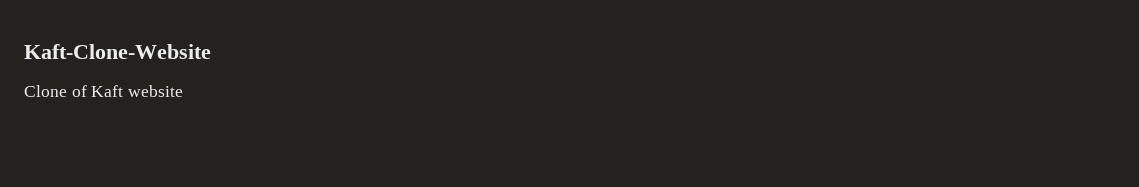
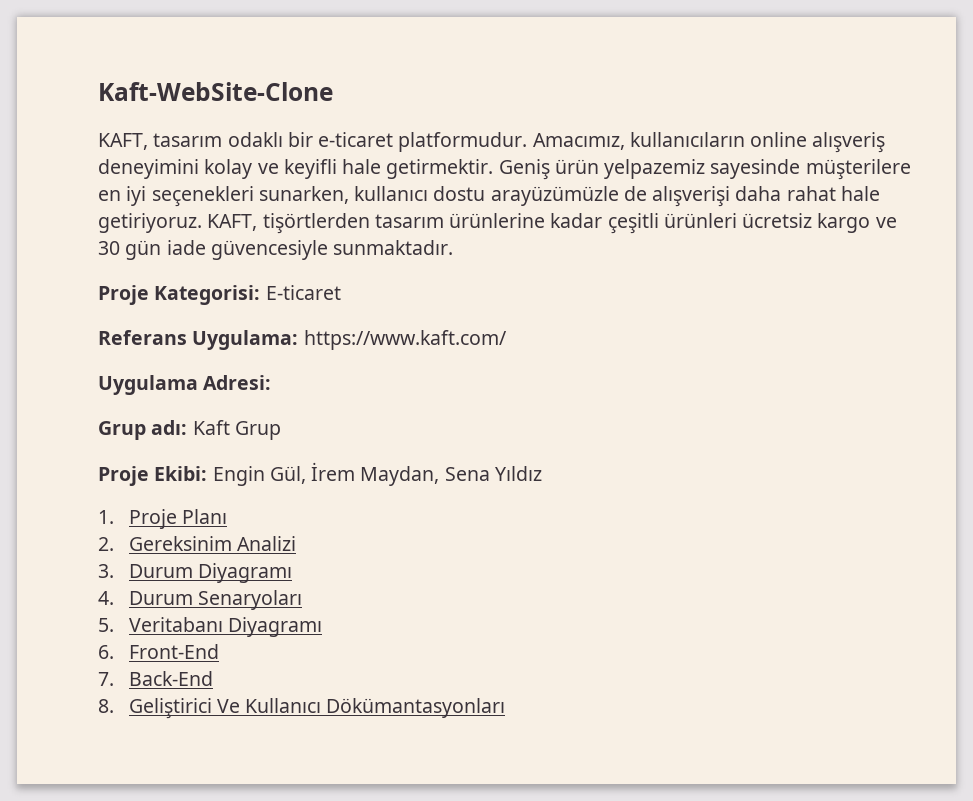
- Kaft-Clone-Website
- Clone of Kaft website
+ Kaft-WebSite-Clone
+ KAFT, tasarım odaklı bir e-ticaret platformudur. Amacımız, kullanıcıların online alışveriş deneyimini kolay ve keyifli hale getirmektir. Geniş ürün yelpazemiz sayesinde müşterilere en iyi seçenekleri sunarken, kullanıcı dostu arayüzümüzle de alışverişi daha rahat hale getiriyoruz. KAFT, tişörtlerden tasarım ürünlerine kadar çeşitli ürünleri ücretsiz kargo ve 30 gün iade güvencesiyle sunmaktadır.
+ Proje Kategorisi: E-ticaret
+ Referans Uygulama: https://www.kaft.com/
+ Uygulama Adresi:
+ Grup adı: Kaft Grup
+ Proje Ekibi: Engin Gül, İrem Maydan, Sena Yıldız
+ 1. Proje Planı
+ 2. Gereksinim Analizi
+ 3. Durum Diyagramı
+ 4. Durum Senaryoları
+ 5. Veritabanı Diyagramı
+ 6. Front-End
+ 7. Back-End
+ 8. Geliştirici Ve Kullanıcı Dökümantasyonları

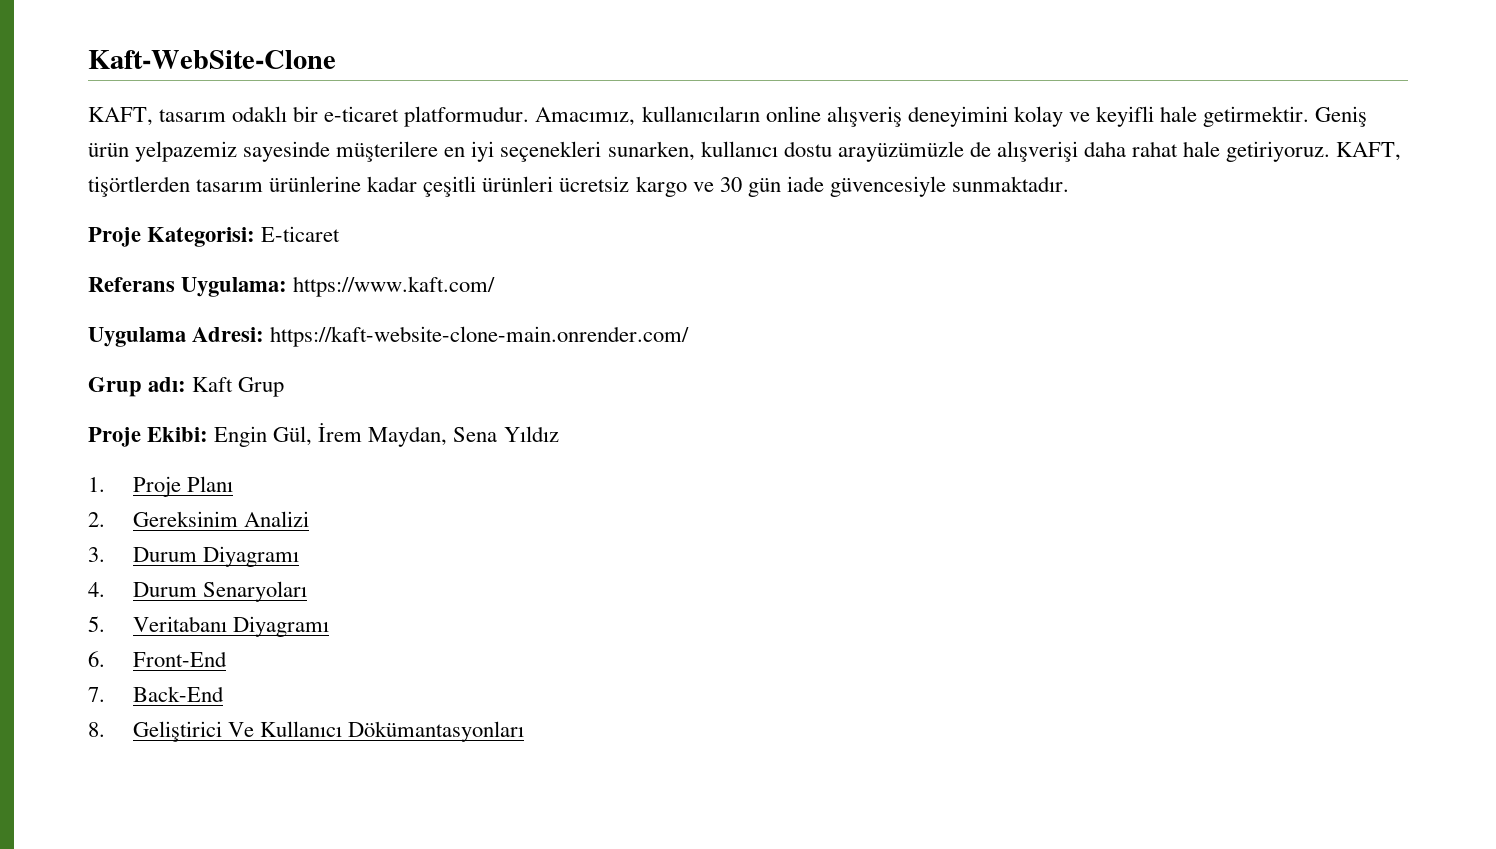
- Uygulama Adresi:
+ Uygulama Adresi: https://kaft-website-clone-main.onrender.com/

